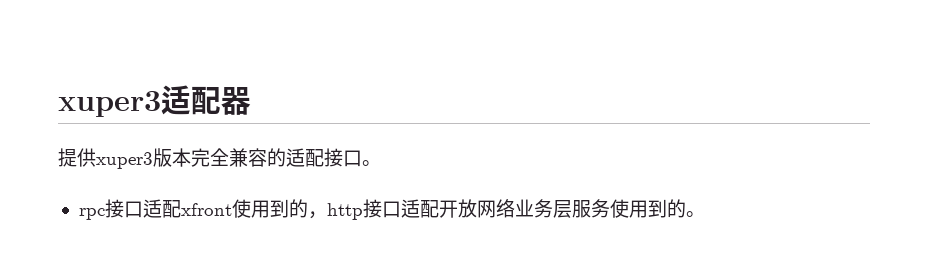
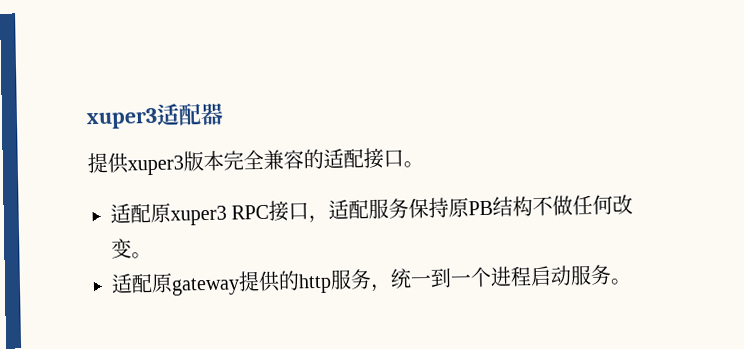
- rpc接口适配xfront使用到的，http接口适配开放网络业务层服务使用到的。
+ 适配原xuper3 RPC接口，适配服务保持原PB结构不做任何改变。
+ 适配原gateway提供的http服务，统一到一个进程启动服务。

